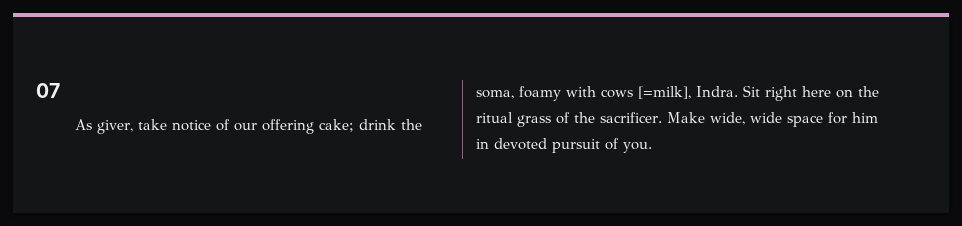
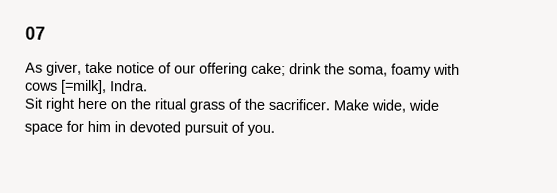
- As giver, take notice of our offering cake; drink the soma, foamy with cows [=milk], Indra. Sit right here on the ritual grass of the sacrificer.
+ As giver, take notice of our offering cake; drink the soma, foamy with cows [=milk], Indra.
+ Sit right here on the ritual grass of the sacrificer.
- Make wide, wide space for him in devoted pursuit of you.
+ Make wide, wide
+ space for him in devoted pursuit of you.

